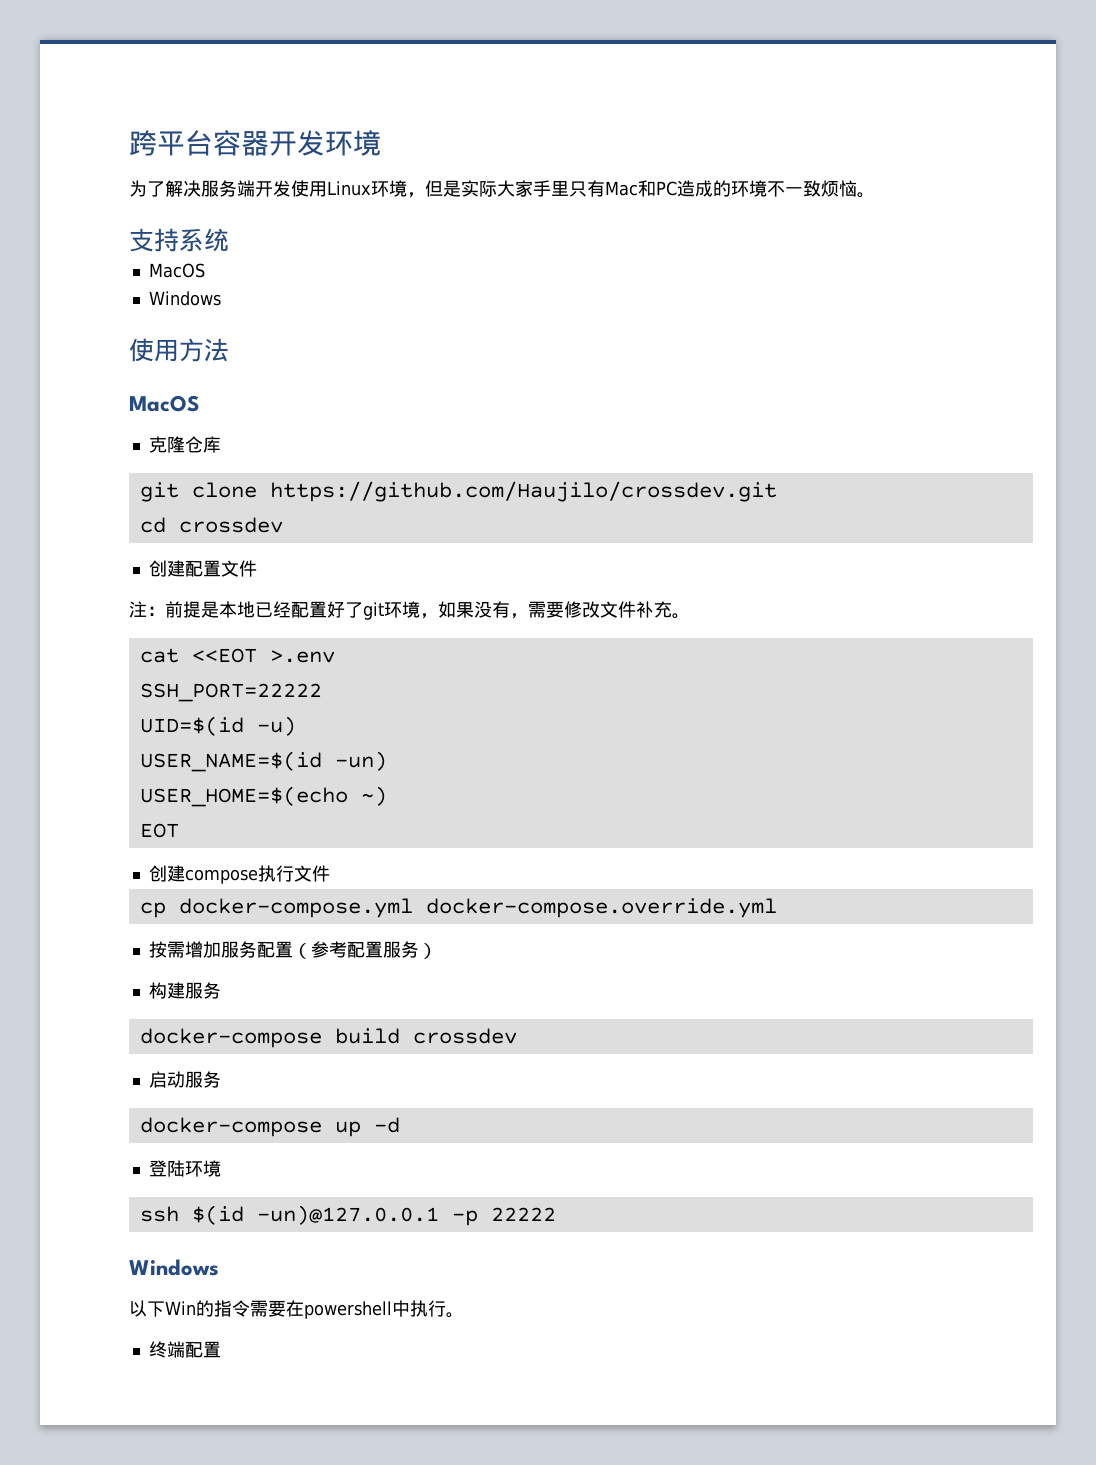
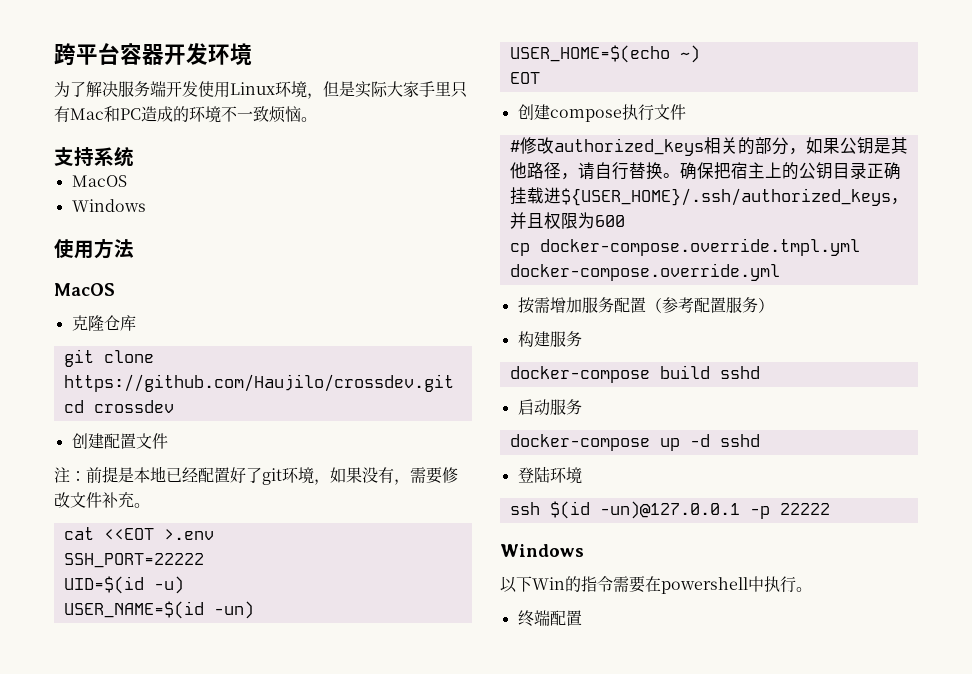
+ #修改authorized_keys相关的部分，如果公钥是其他路径，请自行替换。确保把宿主上的公钥目录正确挂载进${USER_HOME}/.ssh/authorized_keys，并且权限为600
- cp docker-compose.yml docker-compose.override.yml
+ cp docker-compose.override.tmpl.yml docker-compose.override.yml
- docker-compose build crossdev
+ docker-compose build sshd
- docker-compose up -d
+ docker-compose up -d sshd

